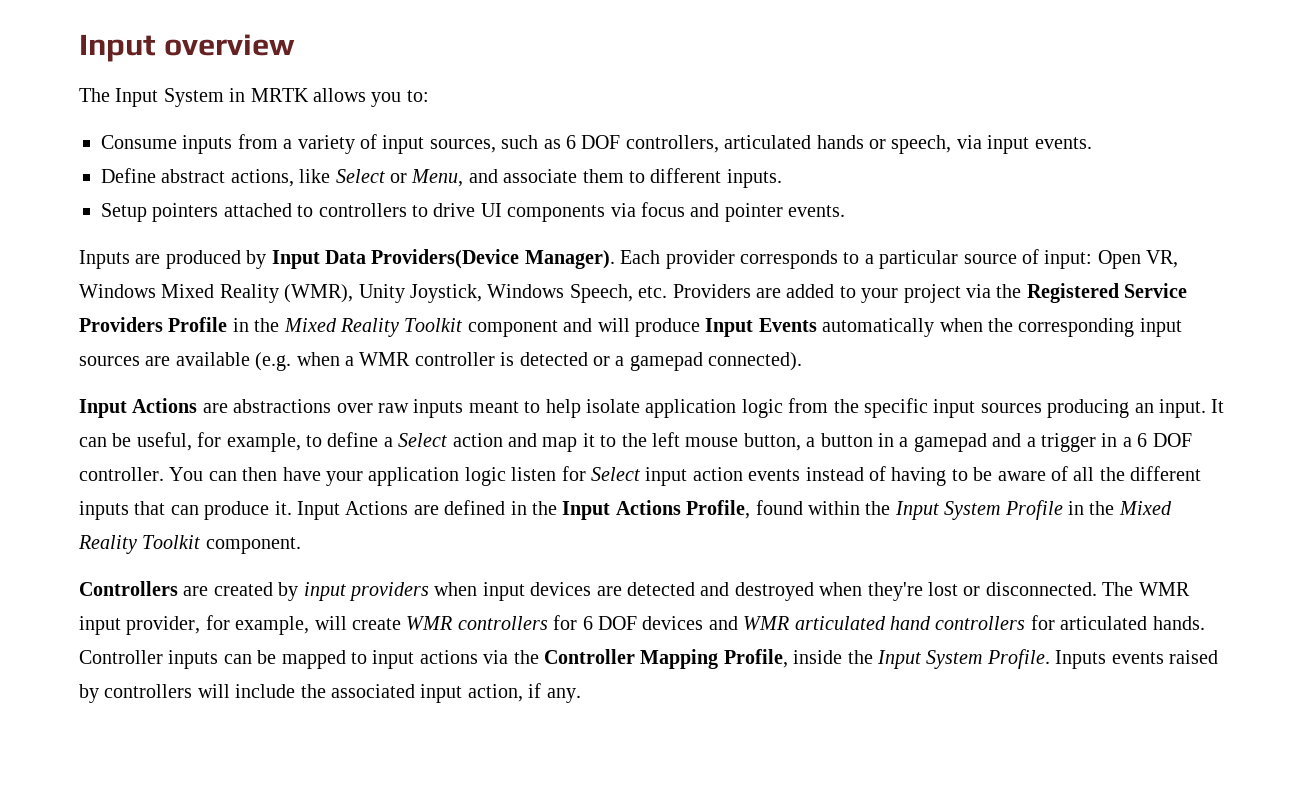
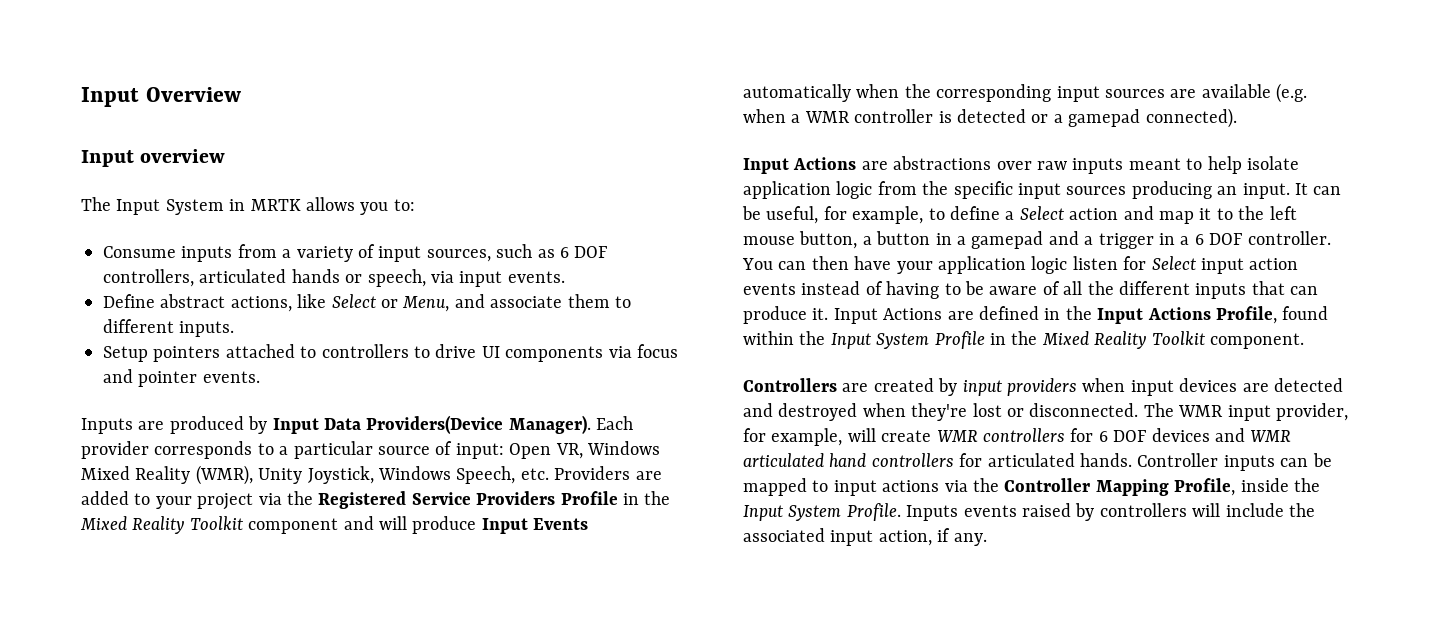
+ Input Overview

